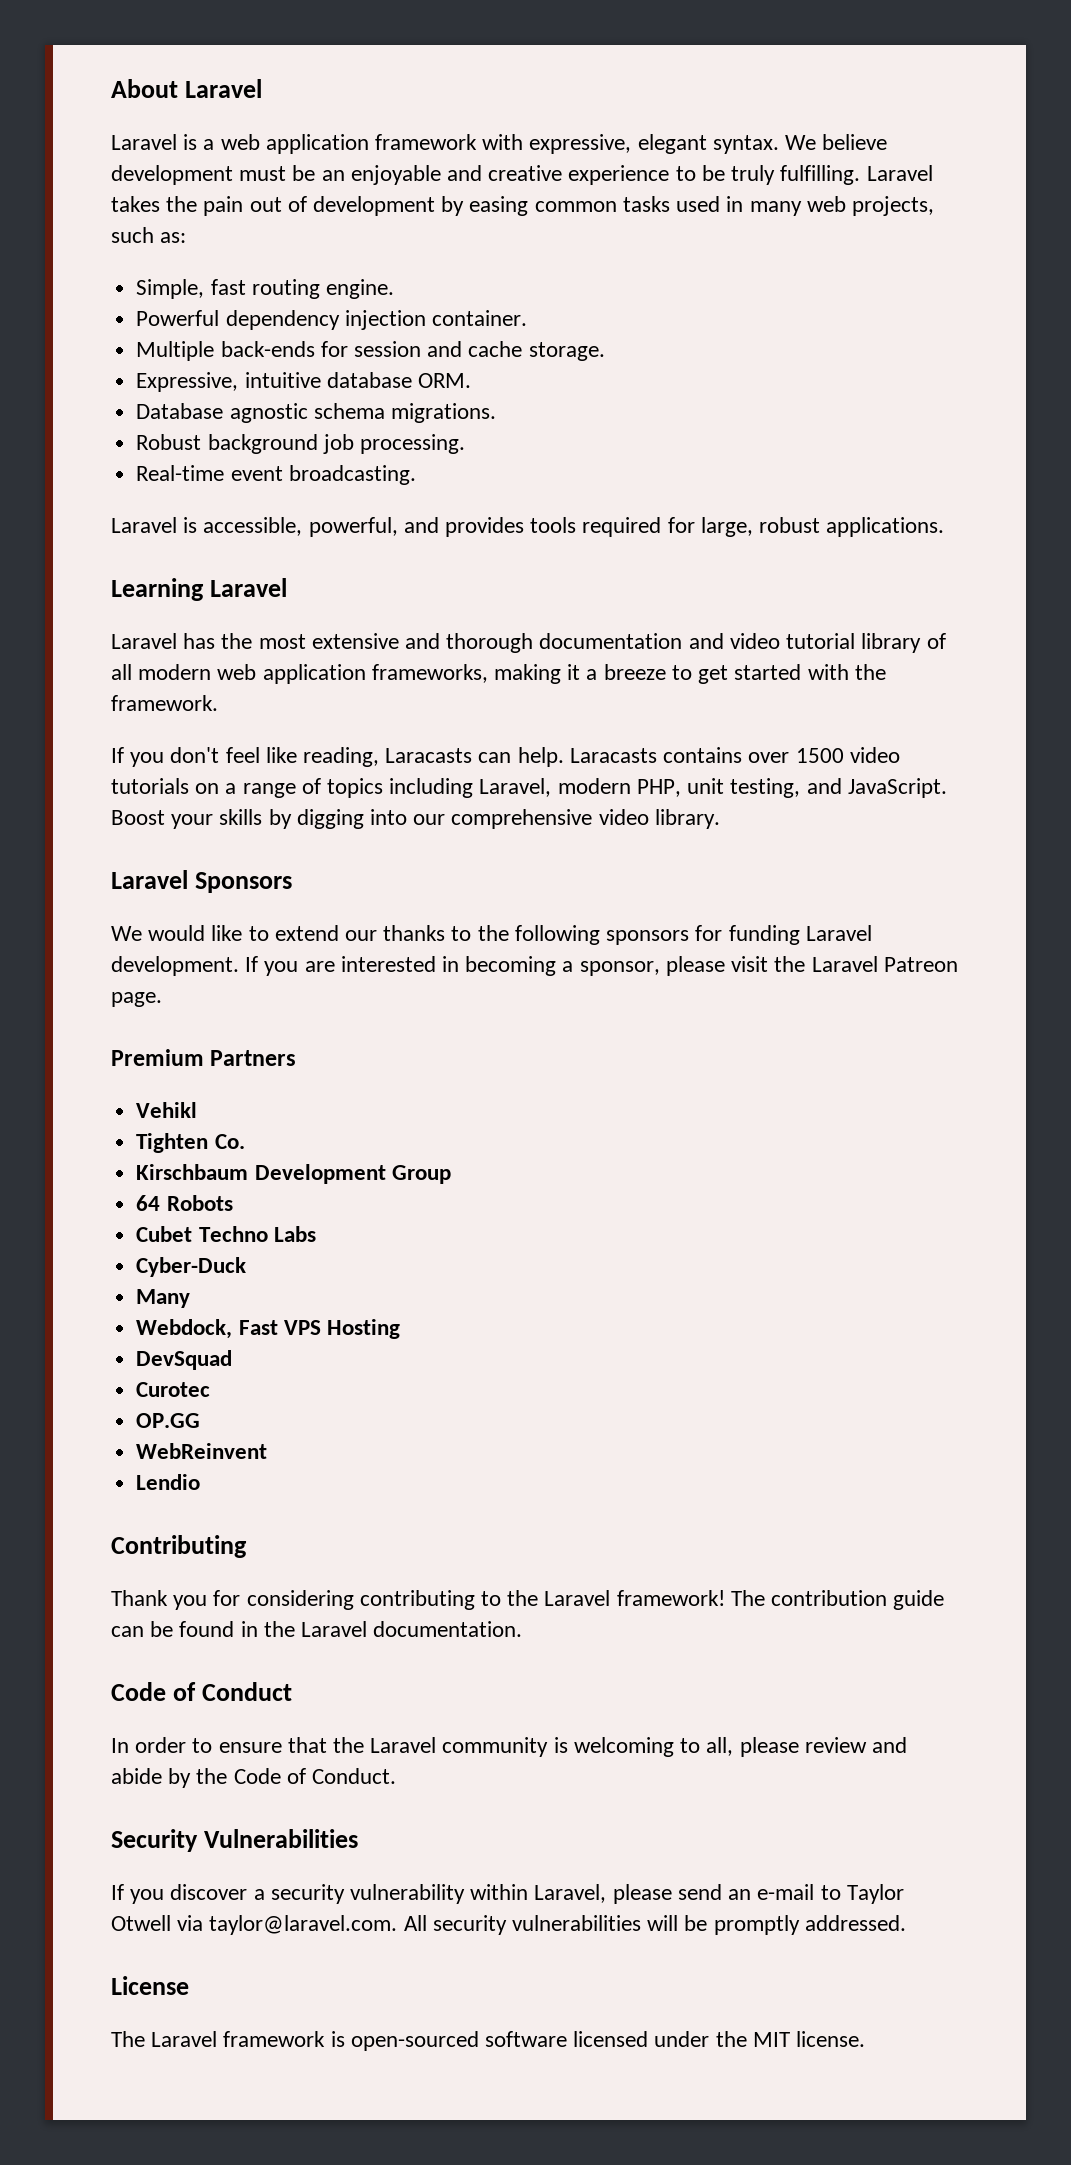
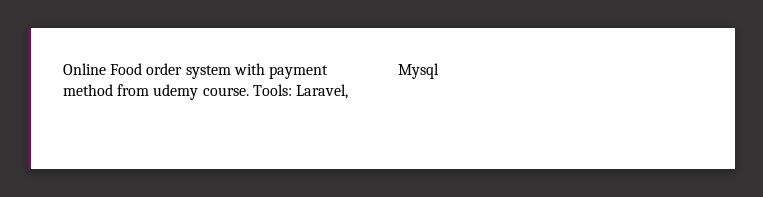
- About Laravel
- Laravel is a web application framework with expressive, elegant syntax. We believe development must be an enjoyable and creative experience to be truly fulfilling. Laravel takes the pain out of development by easing common tasks used in many web projects, such as:
- Simple, fast routing engine.
- Powerful dependency injection container.
- Multiple back-ends for session and cache storage.
- Expressive, intuitive database ORM.
- Database agnostic schema migrations.
- Robust background job processing.
- Real-time event broadcasting.
- Laravel is accessible, powerful, and provides tools required for large, robust applications.
- Learning Laravel
- Laravel has the most extensive and thorough documentation and video tutorial library of all modern web application frameworks, making it a breeze to get started with the framework.
- If you don't feel like reading, Laracasts can help. Laracasts contains over 1500 video tutorials on a range of topics including Laravel, modern PHP, unit testing, and JavaScript. Boost your skills by digging into our comprehensive video library.
- Laravel Sponsors
- We would like to extend our thanks to the following sponsors for funding Laravel development. If you are interested in becoming a sponsor, please visit the Laravel Patreon page.
- Premium Partners
- Vehikl
- Tighten Co.
- Kirschbaum Development Group
- 64 Robots
- Cubet Techno Labs
- Cyber-Duck
- Many
- Webdock, Fast VPS Hosting
- DevSquad
- Curotec
- OP.GG
- WebReinvent
- Lendio
- Contributing
- Thank you for considering contributing to the Laravel framework! The contribution guide can be found in the Laravel documentation.
- Code of Conduct
- In order to ensure that the Laravel community is welcoming to all, please review and abide by the Code of Conduct.
- Security Vulnerabilities
- If you discover a security vulnerability within Laravel, please send an e-mail to Taylor Otwell via taylor@laravel.com. All security vulnerabilities will be promptly addressed.
- License
- The Laravel framework is open-sourced software licensed under the MIT license.
+ Online Food order system with payment method from udemy course. Tools: Laravel, Mysql

